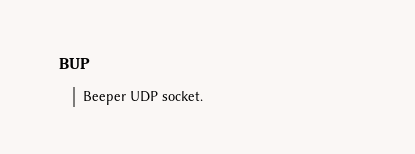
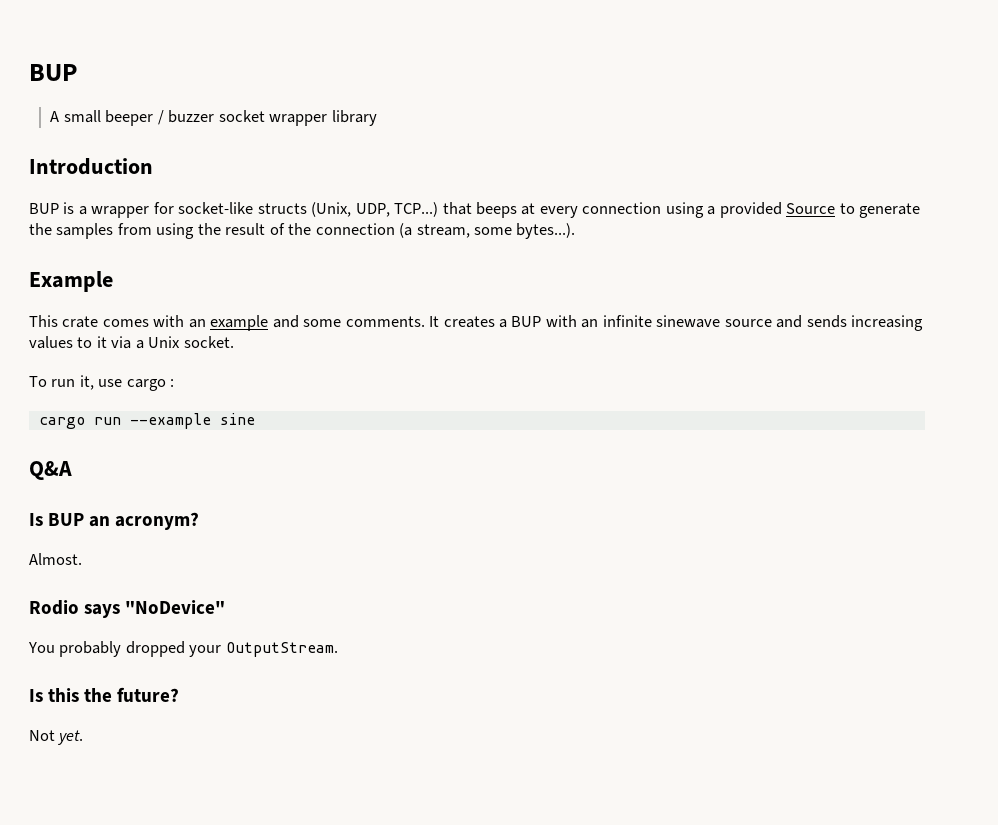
- Beeper UDP socket.
+ A small beeper / buzzer socket wrapper library
+ Introduction
+ BUP is a wrapper for socket-like structs (Unix, UDP, TCP...) that beeps at every connection using a provided Source to generate the samples from using the result of the connection (a stream, some bytes...).
+ Example
+ This crate comes with an example and some comments. It creates a BUP with an infinite sinewave source and sends increasing values to it via a Unix socket.
+ To run it, use cargo :
+ cargo run --example sine
+ Q&A
+ Is BUP an acronym?
+ Almost.
+ Rodio says "NoDevice"
+ You probably dropped your OutputStream.
+ Is this the future?
+ Not yet.

